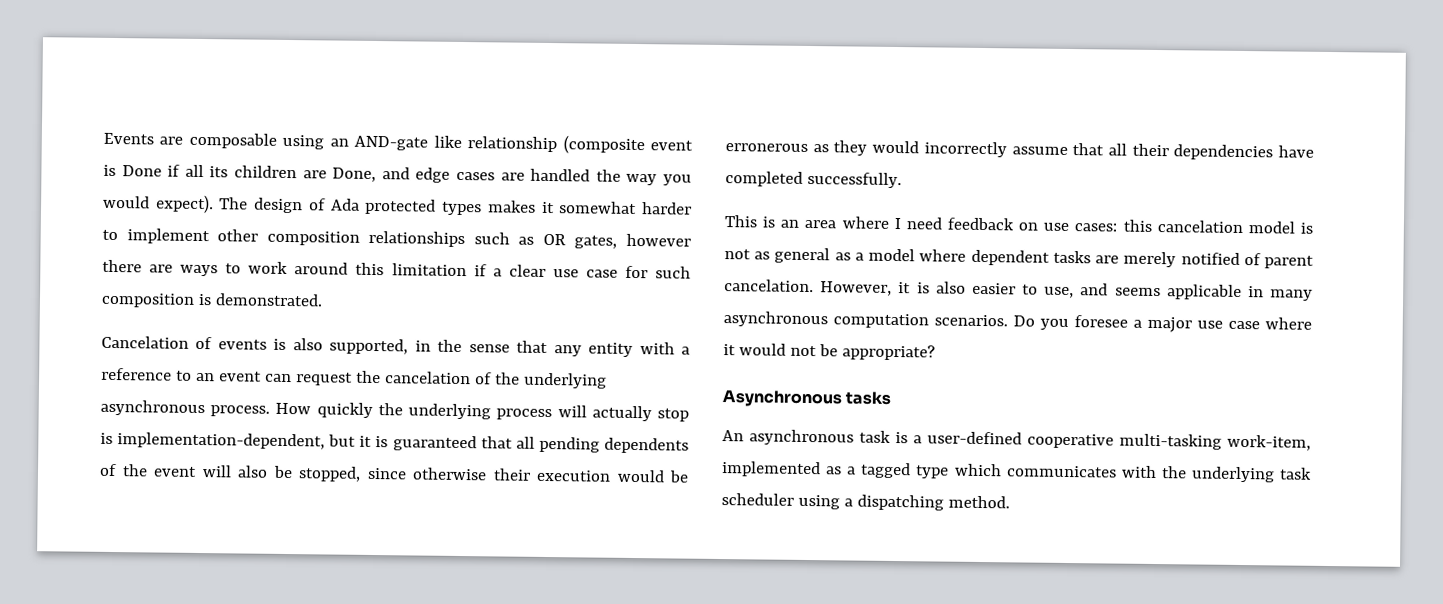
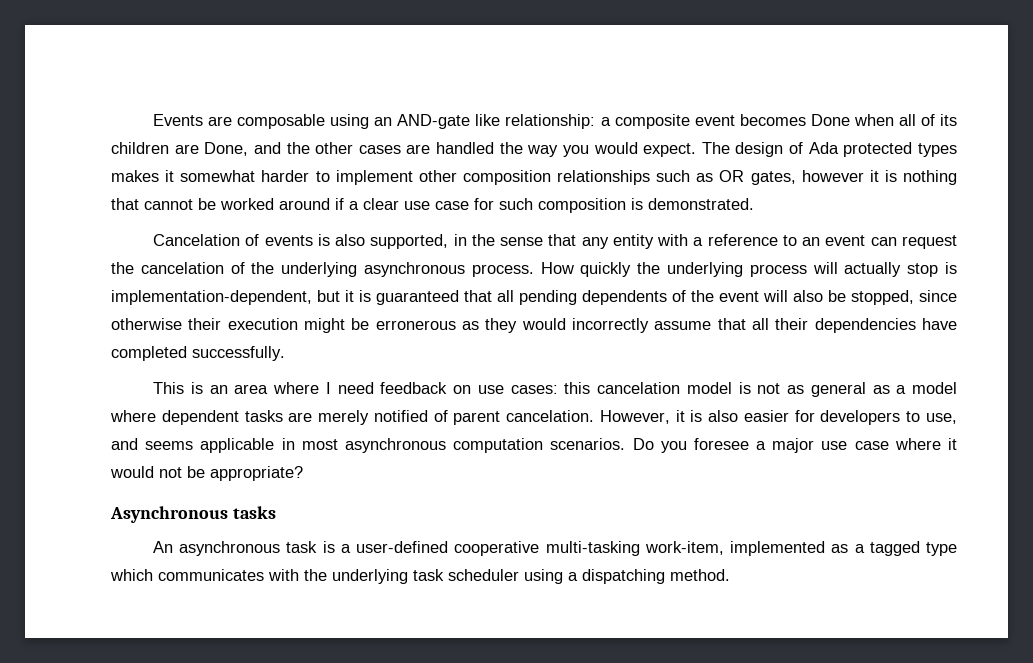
- Events are composable using an AND-gate like relationship (composite event is Done if all its children are Done, and edge cases are handled the way you would expect).
+ Events are composable using an AND-gate like relationship: a composite event becomes Done when all of its children are Done, and the other cases are handled the way you would expect.
- The design of Ada protected types makes it somewhat harder to implement other composition relationships such as OR gates, however there are ways to work around this limitation if a clear use case for such composition is demonstrated.
+ The design of Ada protected types makes it somewhat harder to implement other composition relationships such as OR gates, however it is nothing that cannot be worked around if a clear use case for such composition is demonstrated.
- How quickly the underlying process will actually stop is implementation-dependent, but it is guaranteed that all pending dependents of the event will also be stopped, since otherwise their execution would be erronerous as they would incorrectly assume that all their dependencies have completed successfully.
+ How quickly the underlying process will actually stop is implementation-dependent, but it is guaranteed that all pending dependents of the event will also be stopped, since otherwise their execution might be erronerous as they would incorrectly assume that all their dependencies have completed successfully.
- However, it is also easier to use, and seems applicable in many asynchronous computation scenarios.
+ However, it is also easier for developers to use, and seems applicable in most asynchronous computation scenarios.

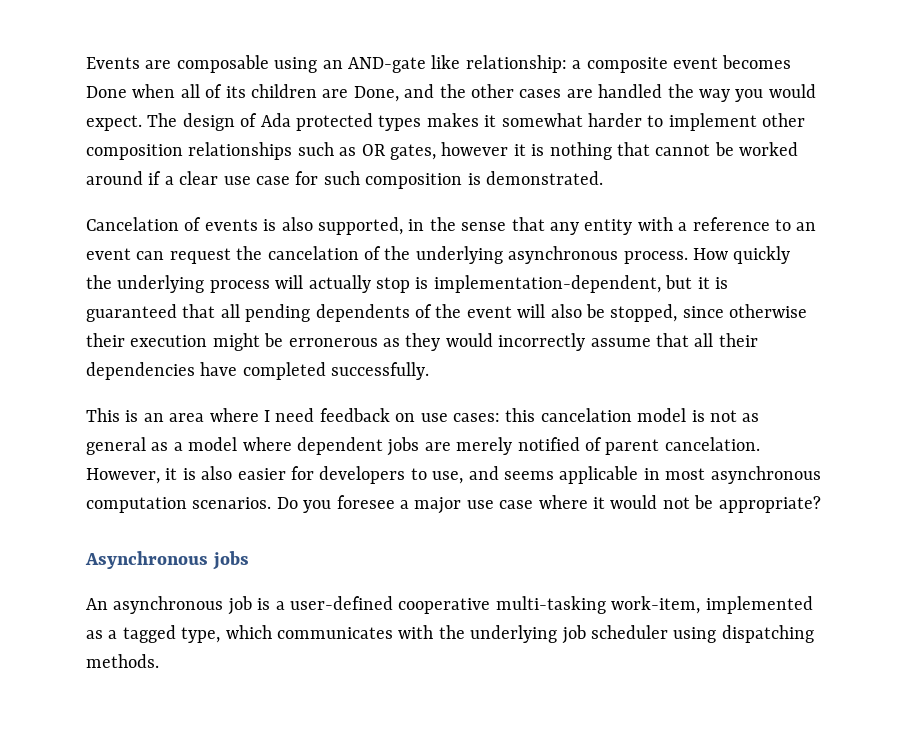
- This is an area where I need feedback on use cases: this cancelation model is not as general as a model where dependent tasks are merely notified of parent cancelation.
+ This is an area where I need feedback on use cases: this cancelation model is not as general as a model where dependent jobs are merely notified of parent cancelation.
- Asynchronous tasks
+ Asynchronous jobs
- An asynchronous task is a user-defined cooperative multi-tasking work-item, implemented as a tagged type which communicates with the underlying task scheduler using a dispatching method.
+ An asynchronous job is a user-defined cooperative multi-tasking work-item, implemented as a tagged type, which communicates with the underlying job scheduler using dispatching methods.

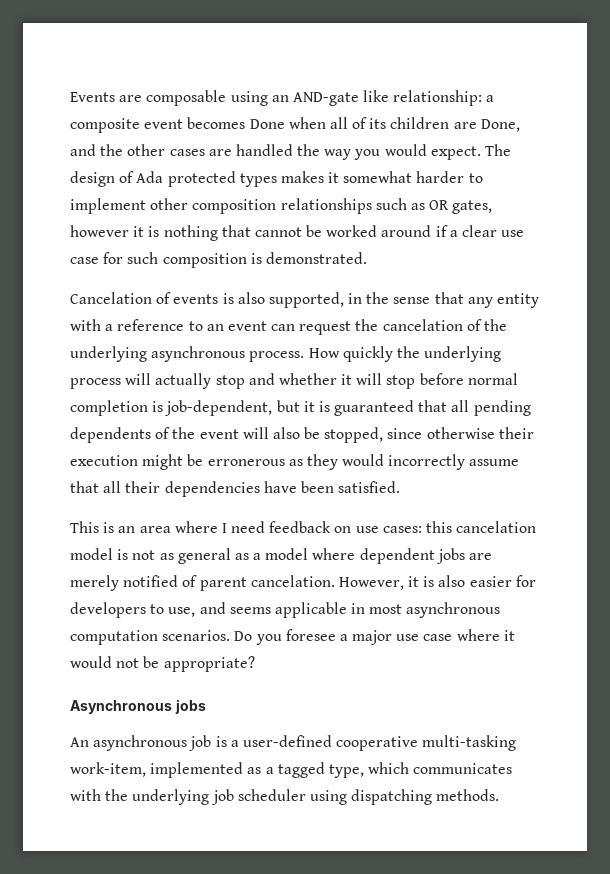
- How quickly the underlying process will actually stop is implementation-dependent, but it is guaranteed that all pending dependents of the event will also be stopped, since otherwise their execution might be erronerous as they would incorrectly assume that all their dependencies have completed successfully.
+ How quickly the underlying process will actually stop and whether it will stop before normal completion is job-dependent, but it is guaranteed that all pending dependents of the event will also be stopped, since otherwise their execution might be erronerous as they would incorrectly assume that all their dependencies have been satisfied.

